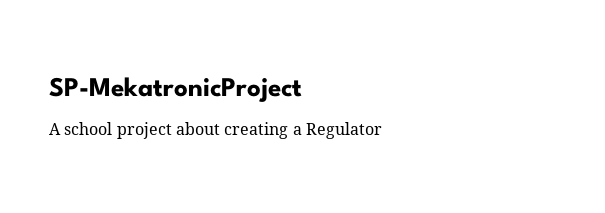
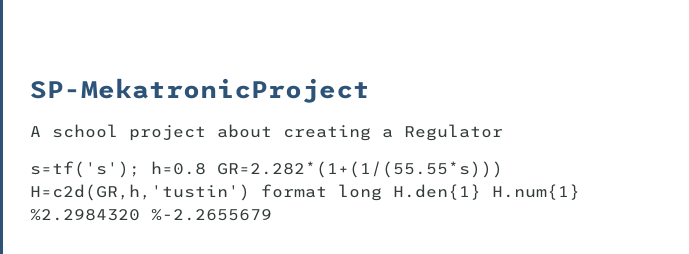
+ s=tf('s'); h=0.8 GR=2.282*(1+(1/(55.55*s))) H=c2d(GR,h,'tustin') format long H.den{1} H.num{1} %2.2984320 %-2.2655679

